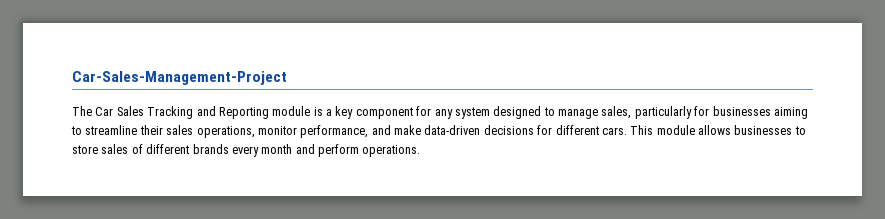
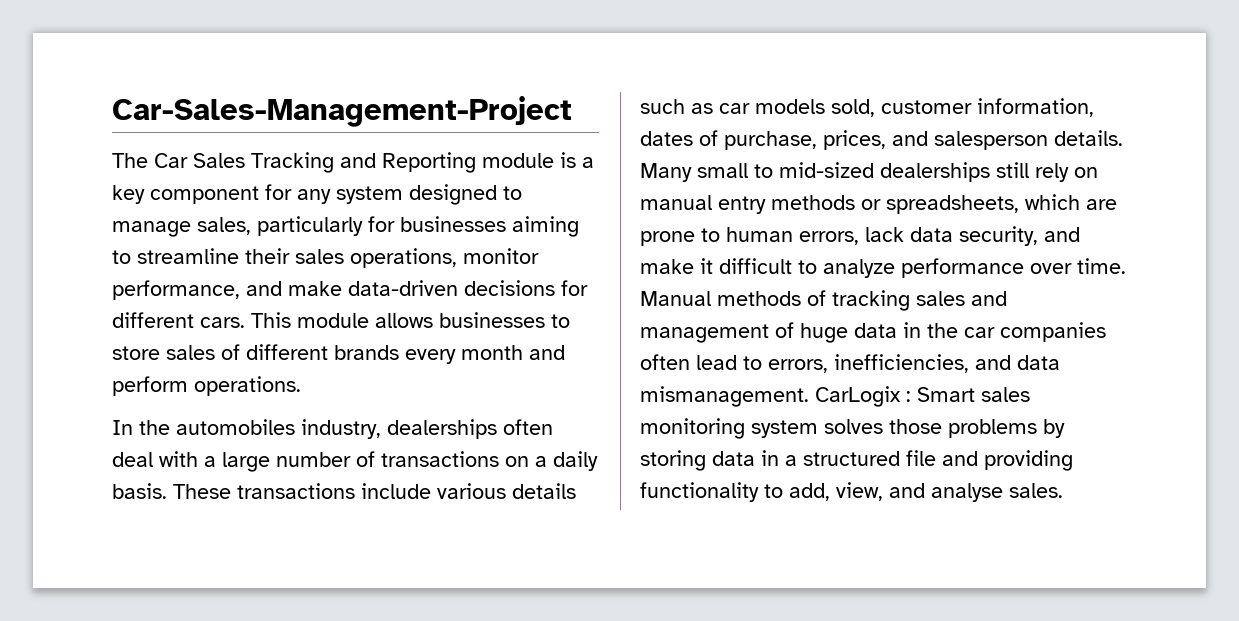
+ In the automobiles industry, dealerships often deal with a large number of transactions on a daily basis. These transactions include various details such as car models sold, customer information, dates of purchase, prices, and salesperson details. Many small to mid-sized dealerships still rely on manual entry methods or spreadsheets, which are prone to human errors, lack data security, and make it difficult to analyze performance over time. Manual methods of tracking sales and management of huge data in the car companies often lead to errors, inefficiencies, and data mismanagement. CarLogix : Smart sales monitoring system solves those problems by storing data in a structured file and providing functionality to add, view, and analyse sales.

